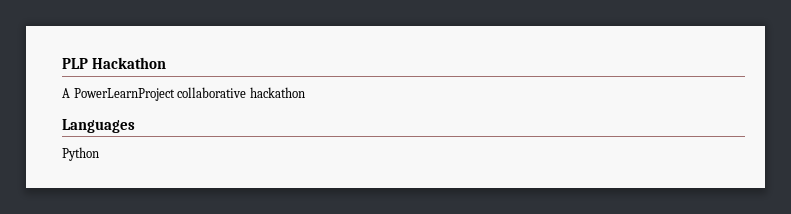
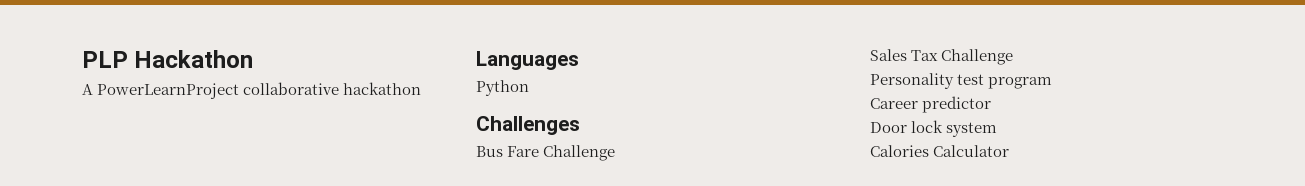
+ Challenges
+ Bus Fare Challenge
+ Sales Tax Challenge
+ Personality test program
+ Career predictor
+ Door lock system
+ Calories Calculator

